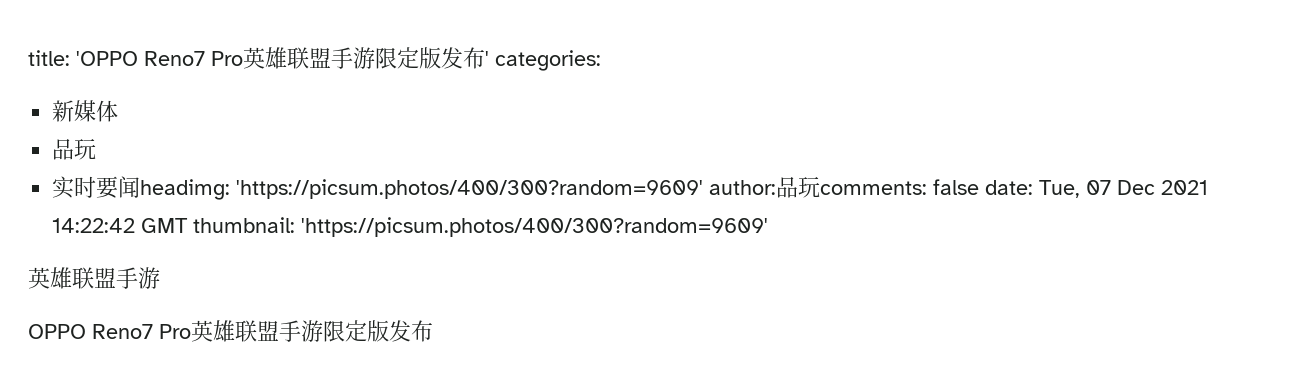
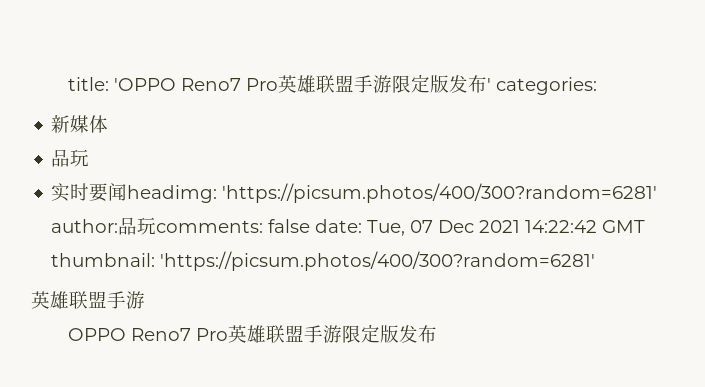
- 实时要闻headimg: 'https://picsum.photos/400/300?random=9609' author:品玩comments: false date: Tue, 07 Dec 2021 14:22:42 GMT thumbnail: 'https://picsum.photos/400/300?random=9609'
+ 实时要闻headimg: 'https://picsum.photos/400/300?random=6281' author:品玩comments: false date: Tue, 07 Dec 2021 14:22:42 GMT thumbnail: 'https://picsum.photos/400/300?random=6281'

